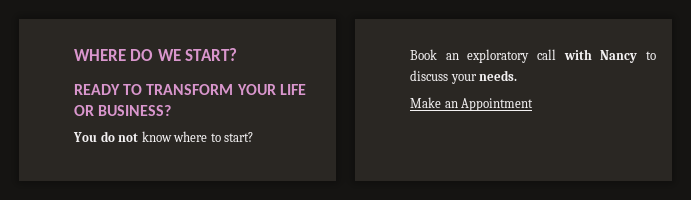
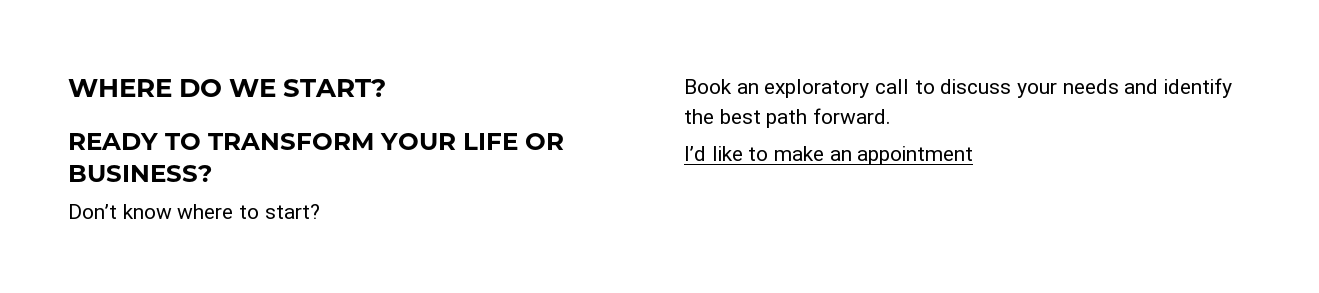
- You do not know where to start?
+ Don’t know where to start?
- Book an exploratory call with Nancy to discuss your needs.
- Make an Appointment
+ Book an exploratory call to discuss your needs and identify the best path forward.
+ I’d like to make an appointment

